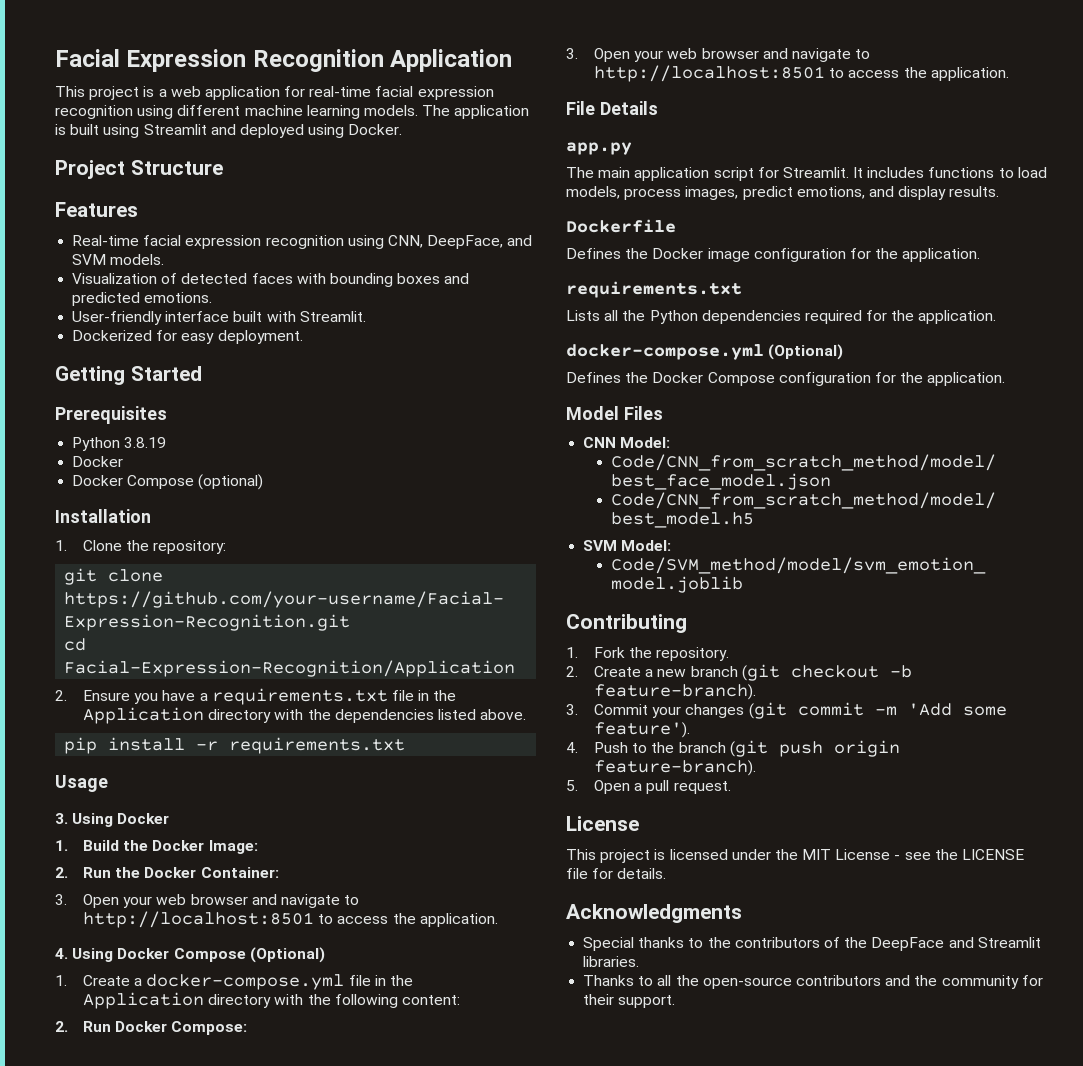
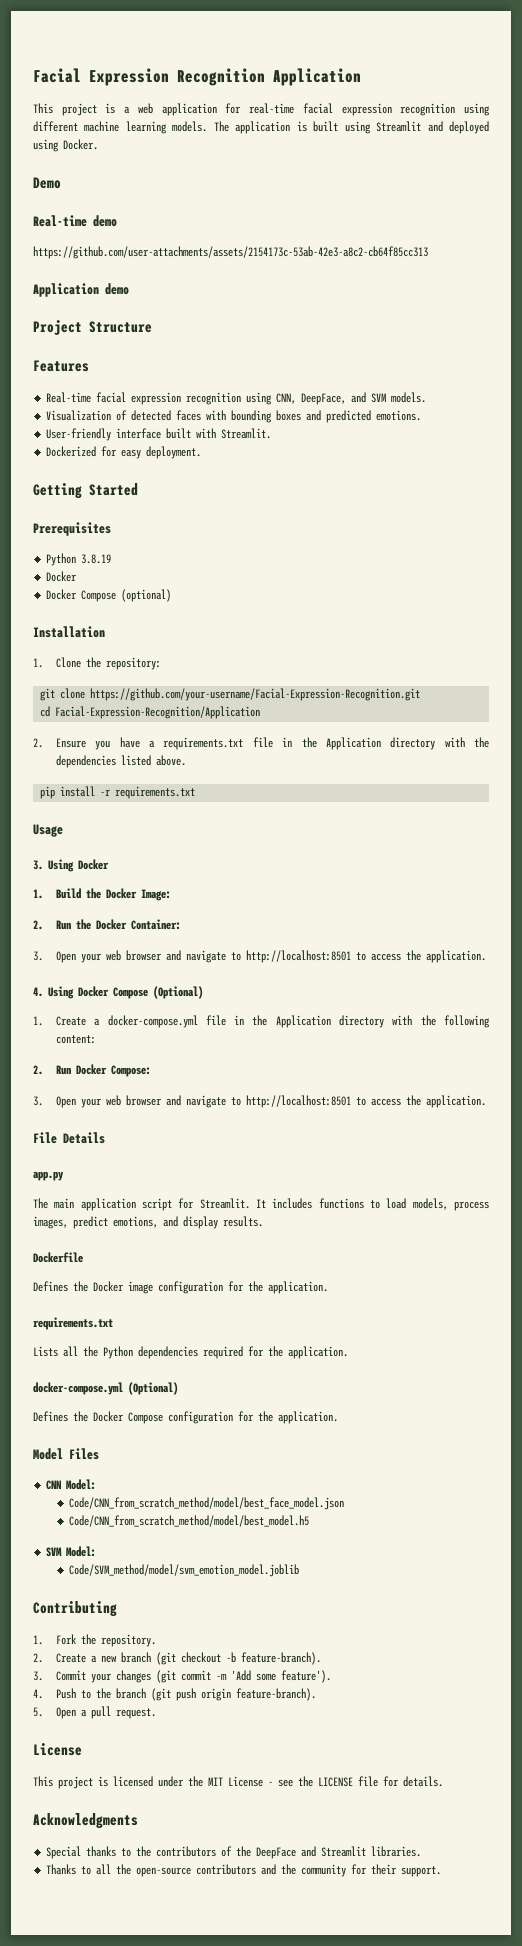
+ Demo
+ Real-time demo
+ https://github.com/user-attachments/assets/2154173c-53ab-42e3-a8c2-cb64f85cc313
+ Application demo

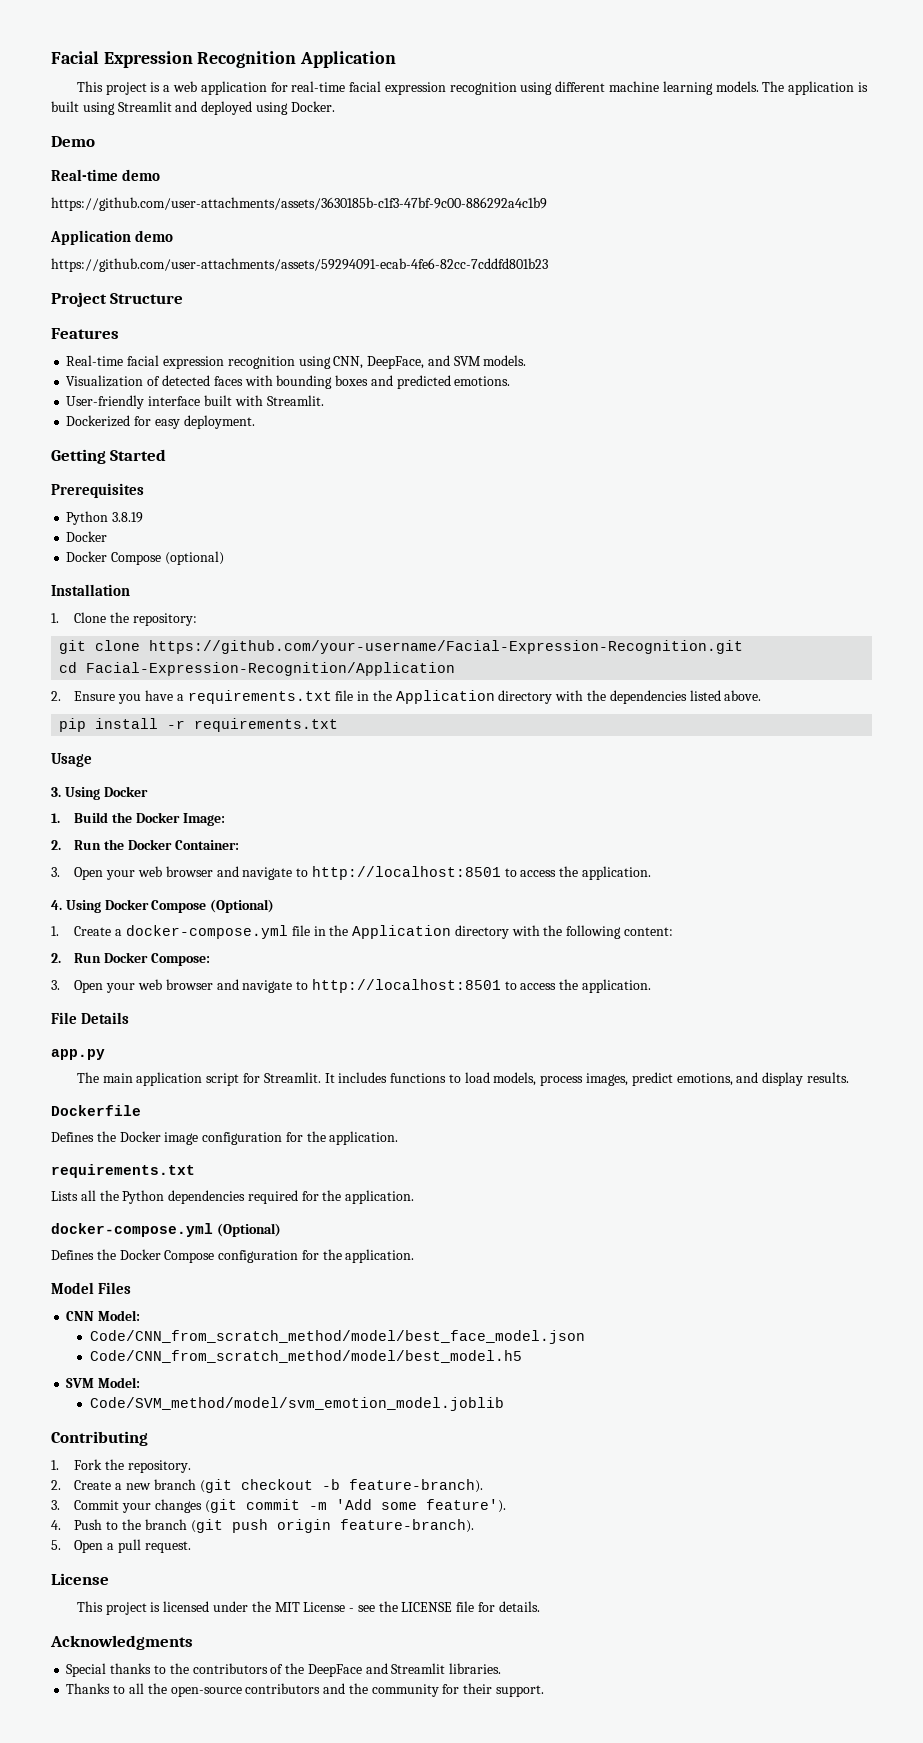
- https://github.com/user-attachments/assets/2154173c-53ab-42e3-a8c2-cb64f85cc313
+ https://github.com/user-attachments/assets/3630185b-c1f3-47bf-9c00-886292a4c1b9
+ https://github.com/user-attachments/assets/59294091-ecab-4fe6-82cc-7cddfd801b23

